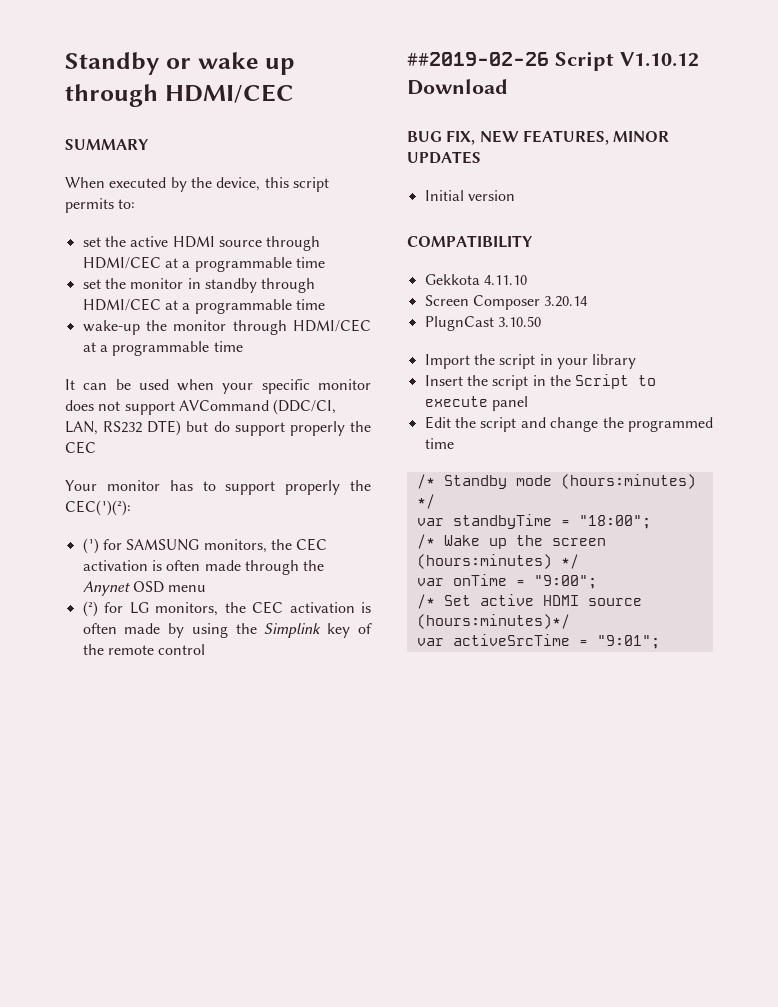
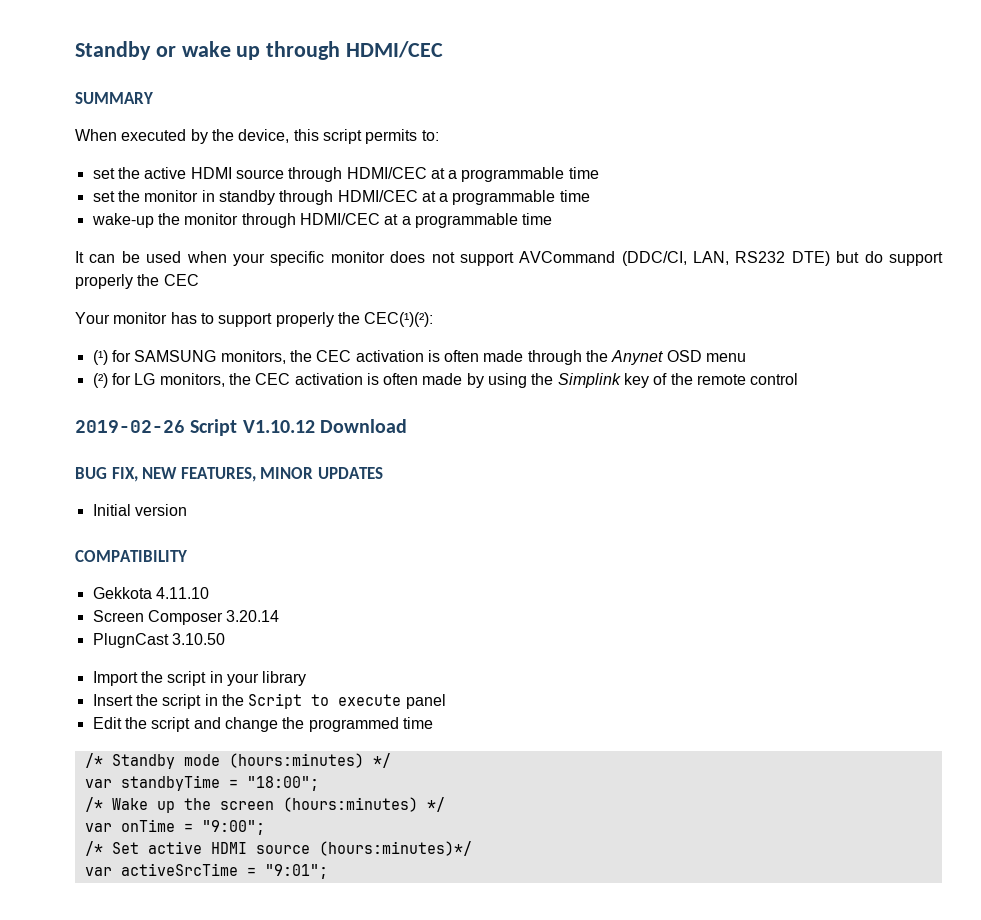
- ##2019-02-26 Script V1.10.12 Download
+ 2019-02-26 Script V1.10.12 Download

